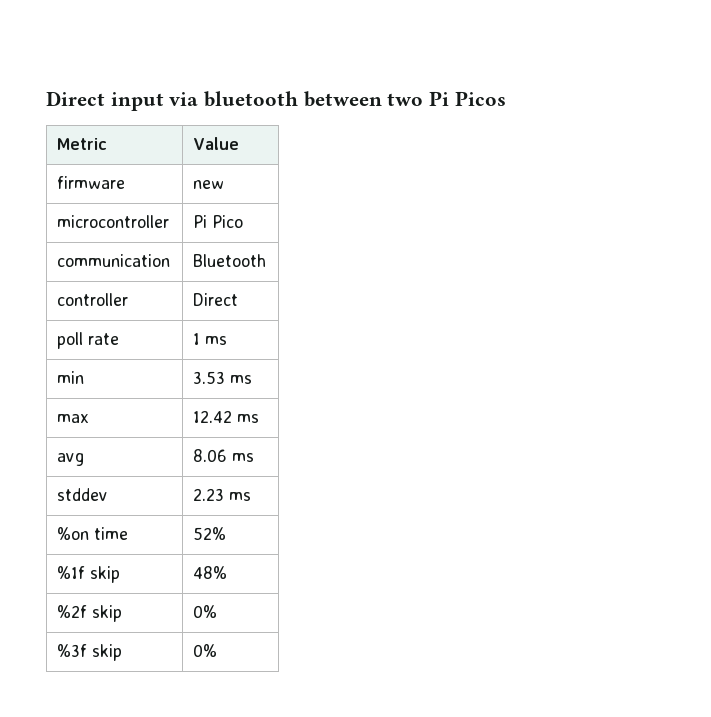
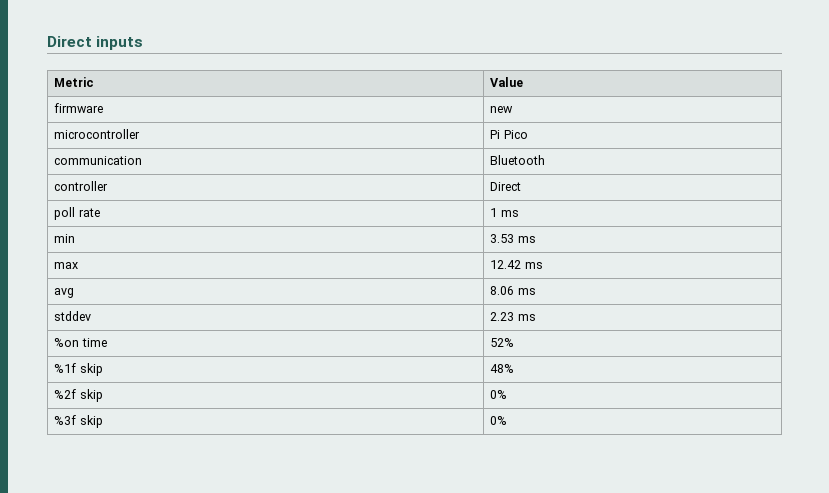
- Direct input via bluetooth between two Pi Picos
+ Direct inputs

